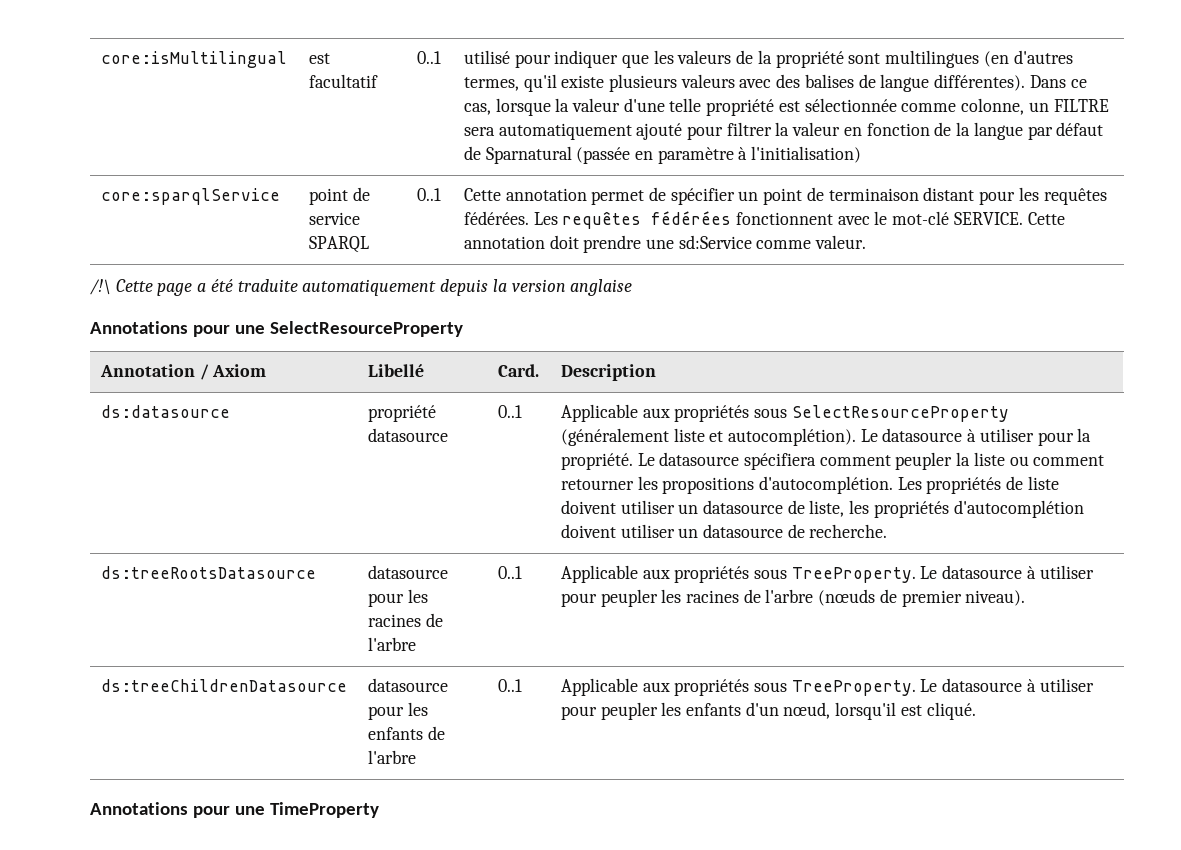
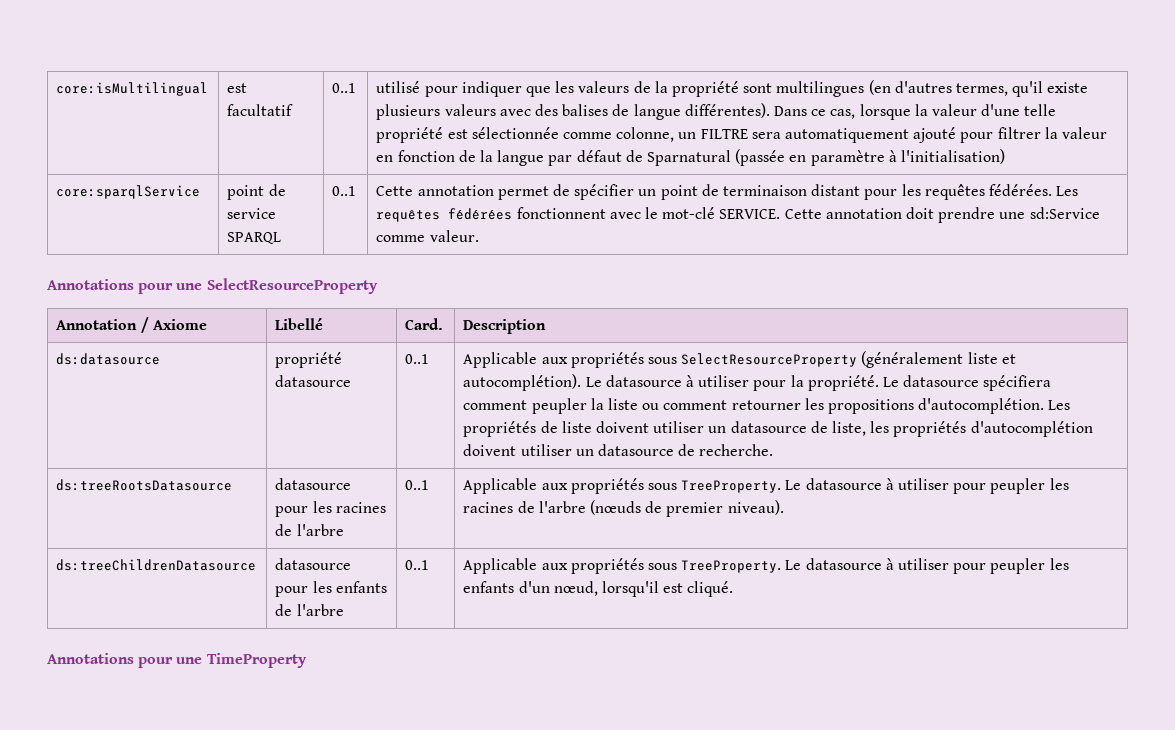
- /!\ Cette page a été traduite automatiquement depuis la version anglaise
- Annotation / Axiom | Libellé | Card. | Description
+ Annotation / Axiome | Libellé | Card. | Description

